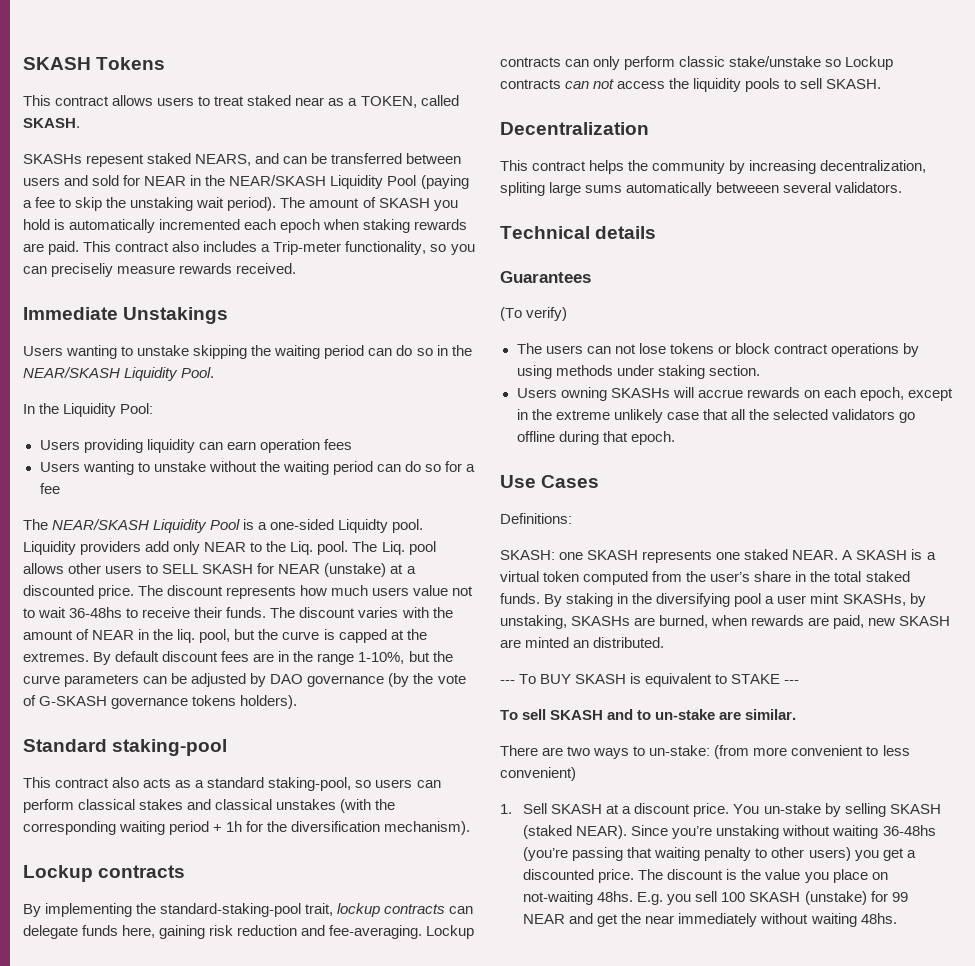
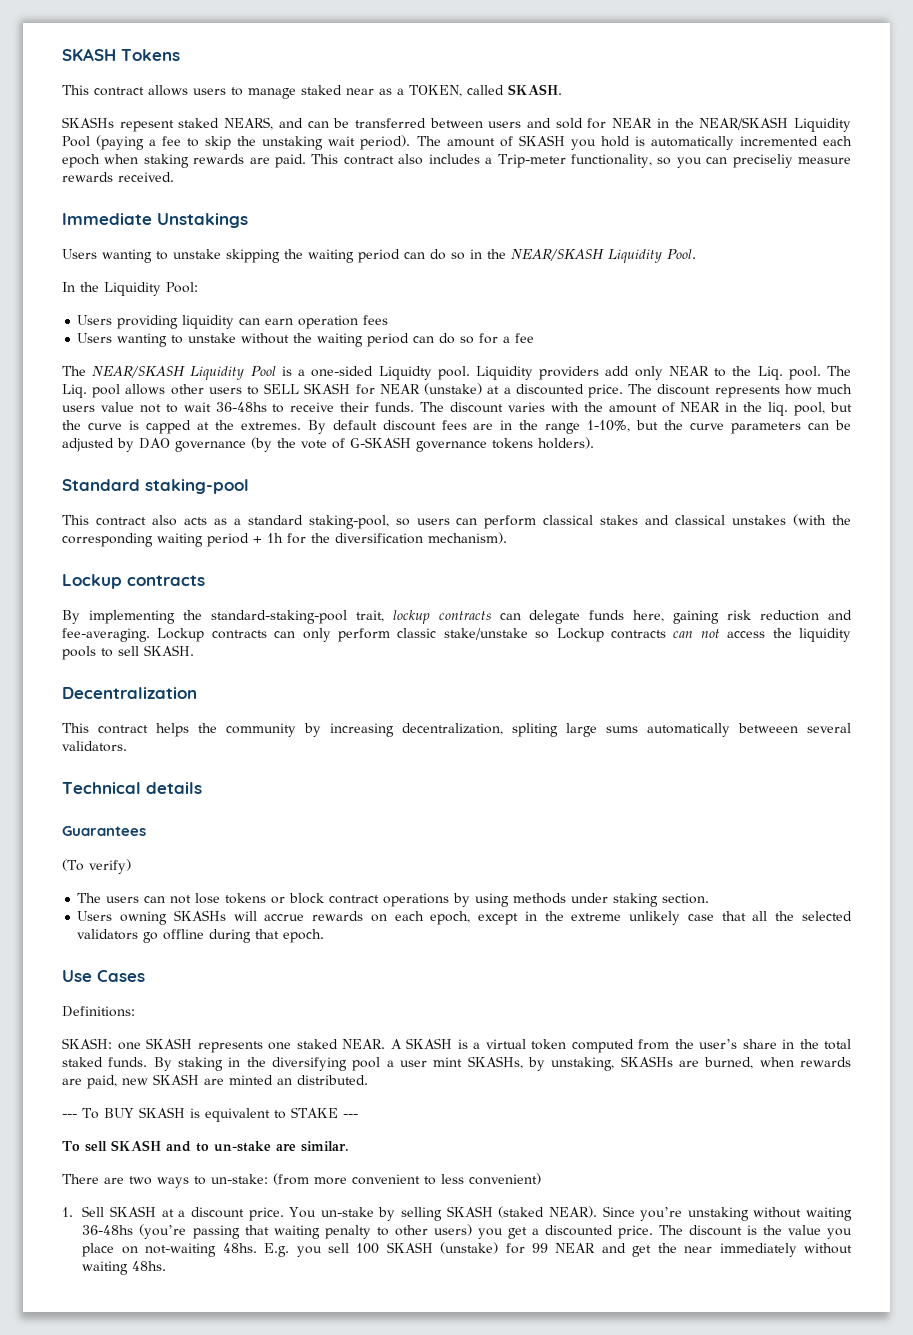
- This contract allows users to treat staked near as a TOKEN, called SKASH.
+ This contract allows users to manage staked near as a TOKEN, called SKASH.

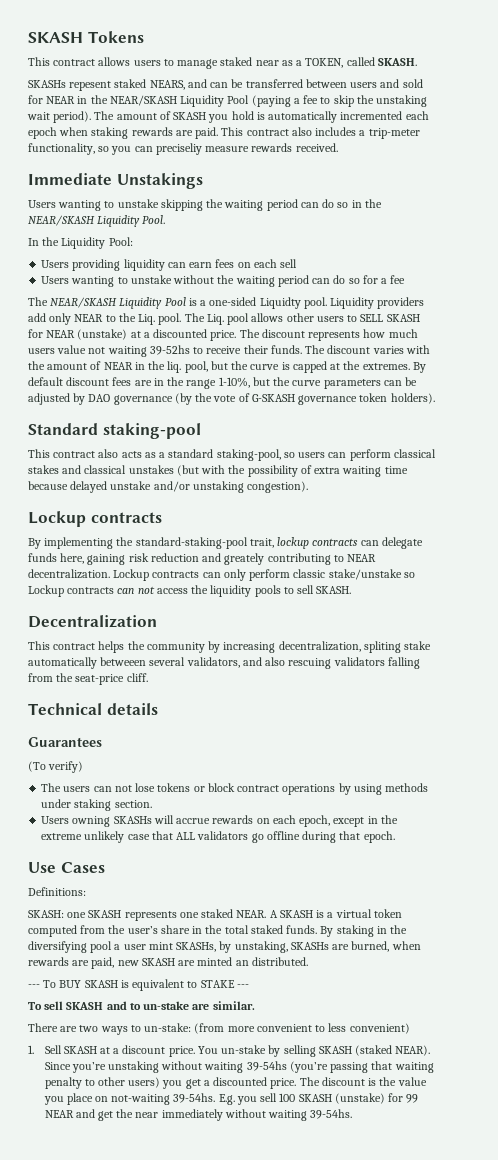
- This contract also includes a Trip-meter functionality, so you can preciseliy measure rewards received.
+ This contract also includes a trip-meter functionality, so you can preciseliy measure rewards received.
- Users providing liquidity can earn operation fees
+ Users providing liquidity can earn fees on each sell
- The discount represents how much users value not to wait 36-48hs to receive their funds.
+ The discount represents how much users value not waiting 39-52hs to receive their funds.
- By default discount fees are in the range 1-10%, but the curve parameters can be adjusted by DAO governance (by the vote of G-SKASH governance tokens holders).
+ By default discount fees are in the range 1-10%, but the curve parameters can be adjusted by DAO governance (by the vote of G-SKASH governance token holders).
- This contract also acts as a standard staking-pool, so users can perform classical stakes and classical unstakes (with the corresponding waiting period + 1h for the diversification mechanism).
+ This contract also acts as a standard staking-pool, so users can perform classical stakes and classical unstakes (but with the possibility of extra waiting time because delayed unstake and/or unstaking congestion).
- By implementing the standard-staking-pool trait, lockup contracts can delegate funds here, gaining risk reduction and fee-averaging.
+ By implementing the standard-staking-pool trait, lockup contracts can delegate funds here, gaining risk reduction and greately contributing to NEAR decentralization.
- This contract helps the community by increasing decentralization, spliting large sums automatically betweeen several validators.
+ This contract helps the community by increasing decentralization, spliting stake automatically betweeen several validators, and also rescuing validators falling from the seat-price cliff.
- Users owning SKASHs will accrue rewards on each epoch, except in the extreme unlikely case that all the selected validators go offline during that epoch.
+ Users owning SKASHs will accrue rewards on each epoch, except in the extreme unlikely case that ALL validators go offline during that epoch.
- Since you’re unstaking without waiting 36-48hs (you’re passing that waiting penalty to other users) you get a discounted price.
+ Since you’re unstaking without waiting 39-54hs (you’re passing that waiting penalty to other users) you get a discounted price.
- The discount is the value you place on not-waiting 48hs.
+ The discount is the value you place on not-waiting 39-54hs.
- E.g. you sell 100 SKASH (unstake) for 99 NEAR and get the near immediately without waiting 48hs.
+ E.g. you sell 100 SKASH (unstake) for 99 NEAR and get the near immediately without waiting 39-54hs.

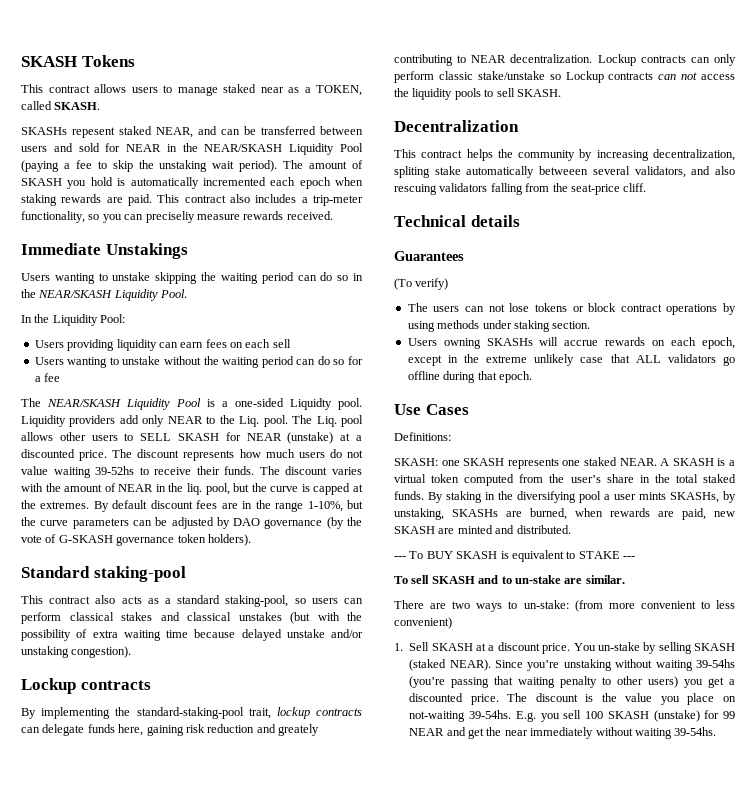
- SKASHs repesent staked NEARS, and can be transferred between users and sold for NEAR in the NEAR/SKASH Liquidity Pool (paying a fee to skip the unstaking wait period).
+ SKASHs repesent staked NEAR, and can be transferred between users and sold for NEAR in the NEAR/SKASH Liquidity Pool (paying a fee to skip the unstaking wait period).
- The discount represents how much users value not waiting 39-52hs to receive their funds.
+ The discount represents how much users do not value waiting 39-52hs to receive their funds.
- By staking in the diversifying pool a user mint SKASHs, by unstaking, SKASHs are burned, when rewards are paid, new SKASH are minted an distributed.
+ By staking in the diversifying pool a user mints SKASHs, by unstaking, SKASHs are burned, when rewards are paid, new SKASH are minted and distributed.

